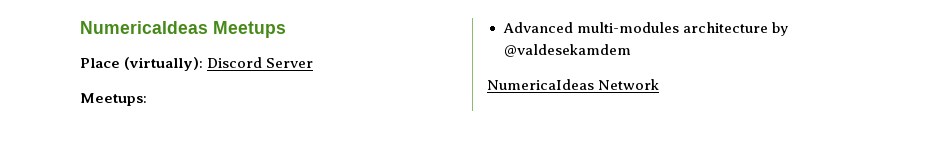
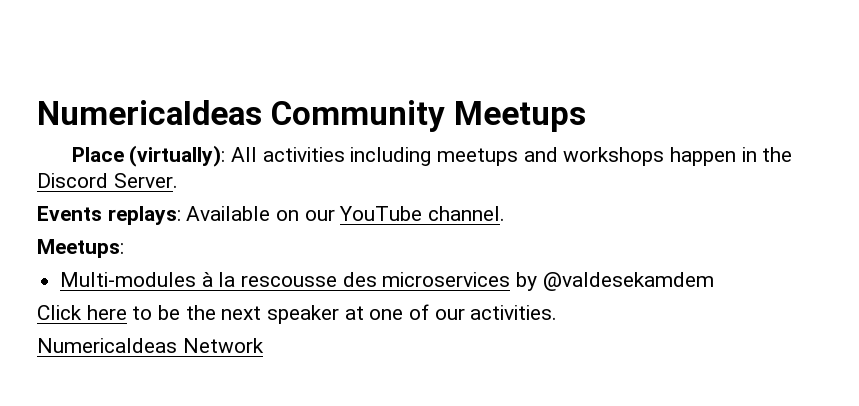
- NumericaIdeas Meetups
+ NumericaIdeas Community Meetups
- Place (virtually): Discord Server
+ Place (virtually): All activities including meetups and workshops happen in the Discord Server.
+ Events replays: Available on our YouTube channel.
  Meetups:
- Advanced multi-modules architecture by @valdesekamdem
+ Multi-modules à la rescousse des microservices by @valdesekamdem
+ Click here to be the next speaker at one of our activities.

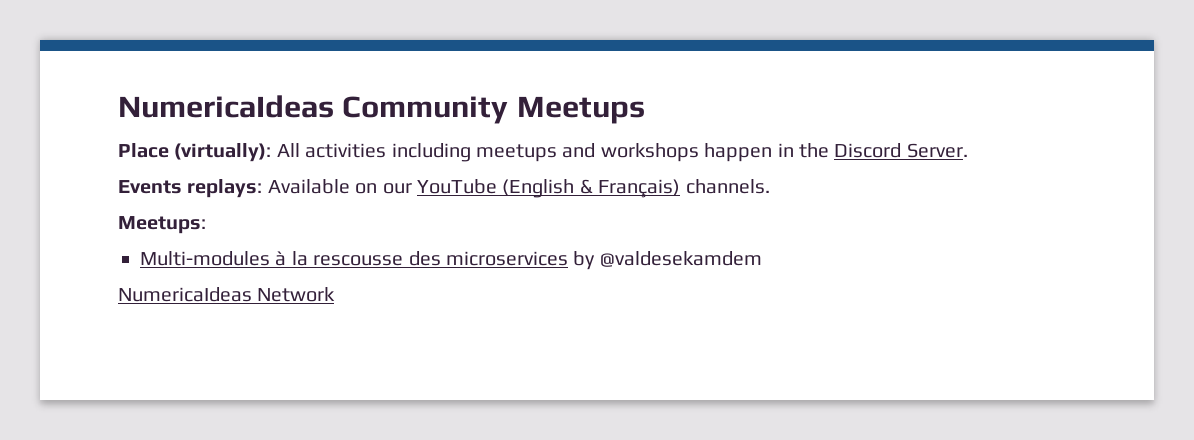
- Events replays: Available on our YouTube channel.
+ Events replays: Available on our YouTube (English & Français) channels.
- Click here to be the next speaker at one of our activities.

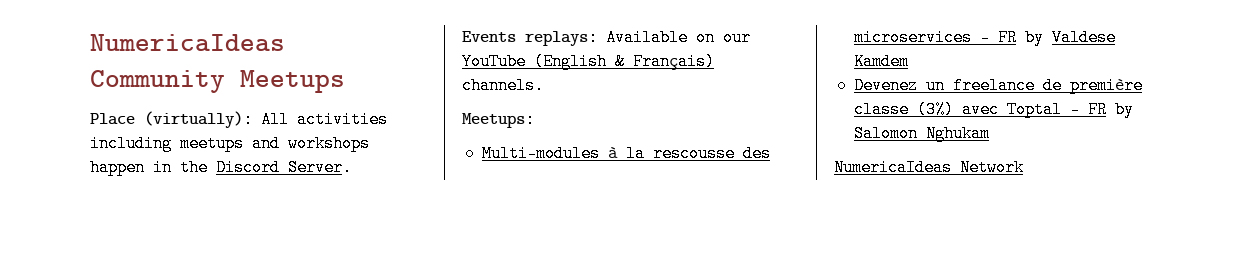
- Multi-modules à la rescousse des microservices by @valdesekamdem
+ Multi-modules à la rescousse des microservices - FR by Valdese Kamdem
+ Devenez un freelance de première classe (3%) avec Toptal - FR by Salomon Nghukam

